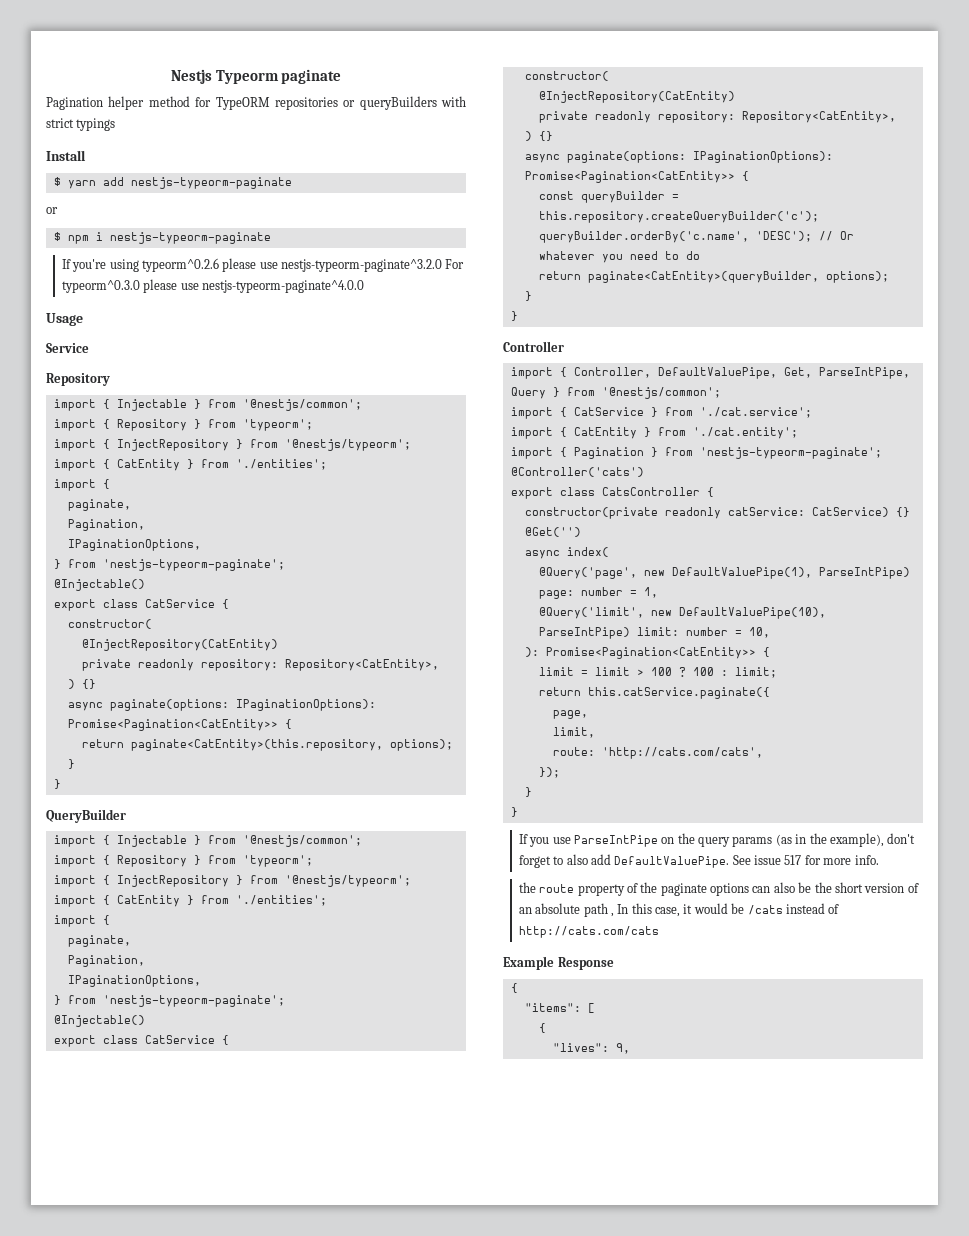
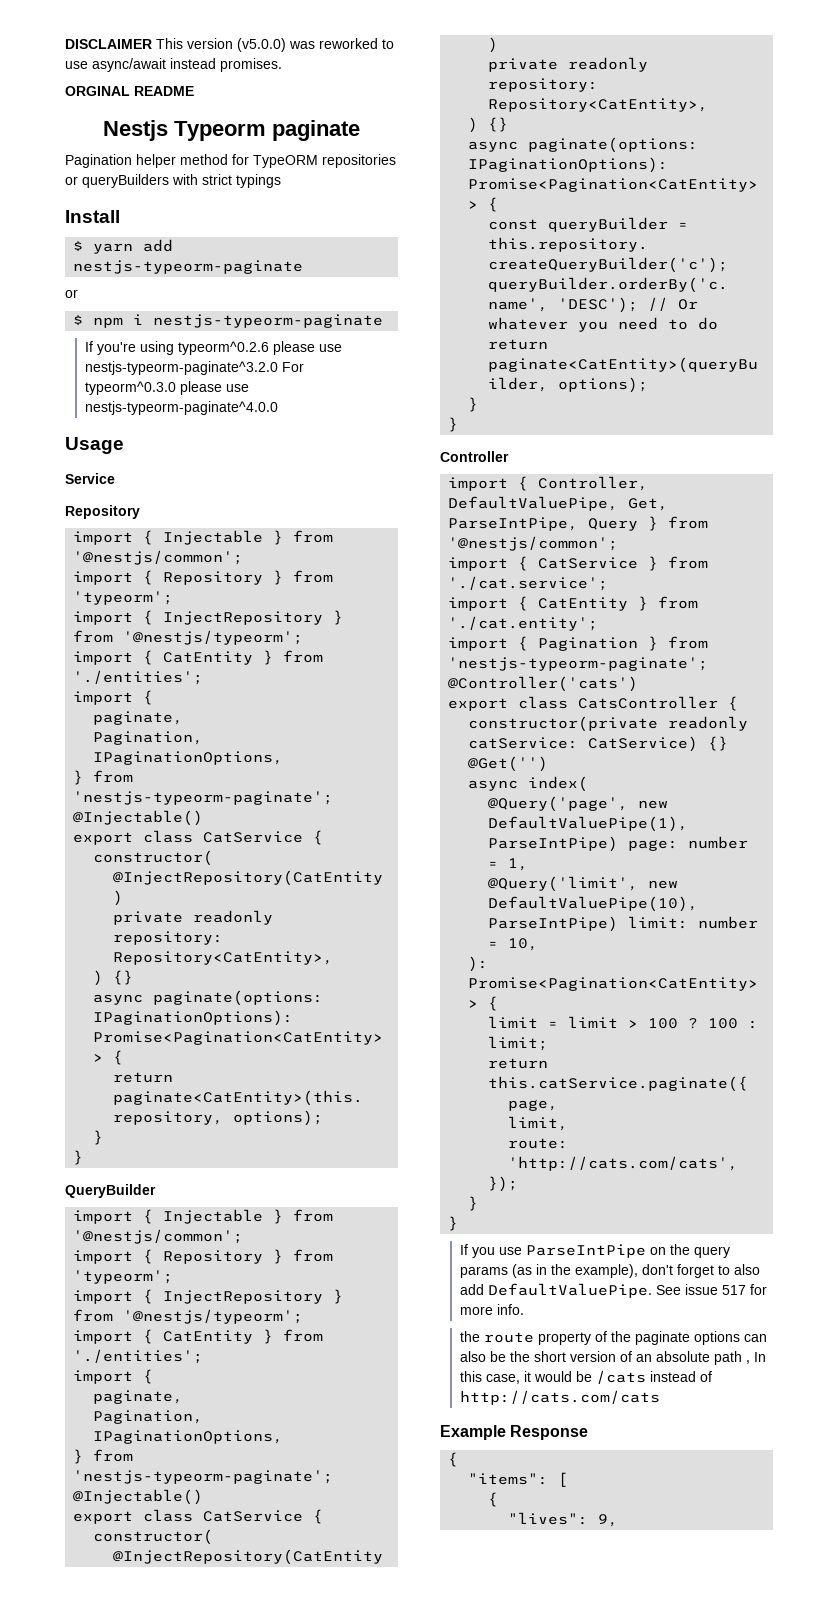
+ DISCLAIMER This version (v5.0.0) was reworked to use async/await instead promises.
+ ORGINAL README

